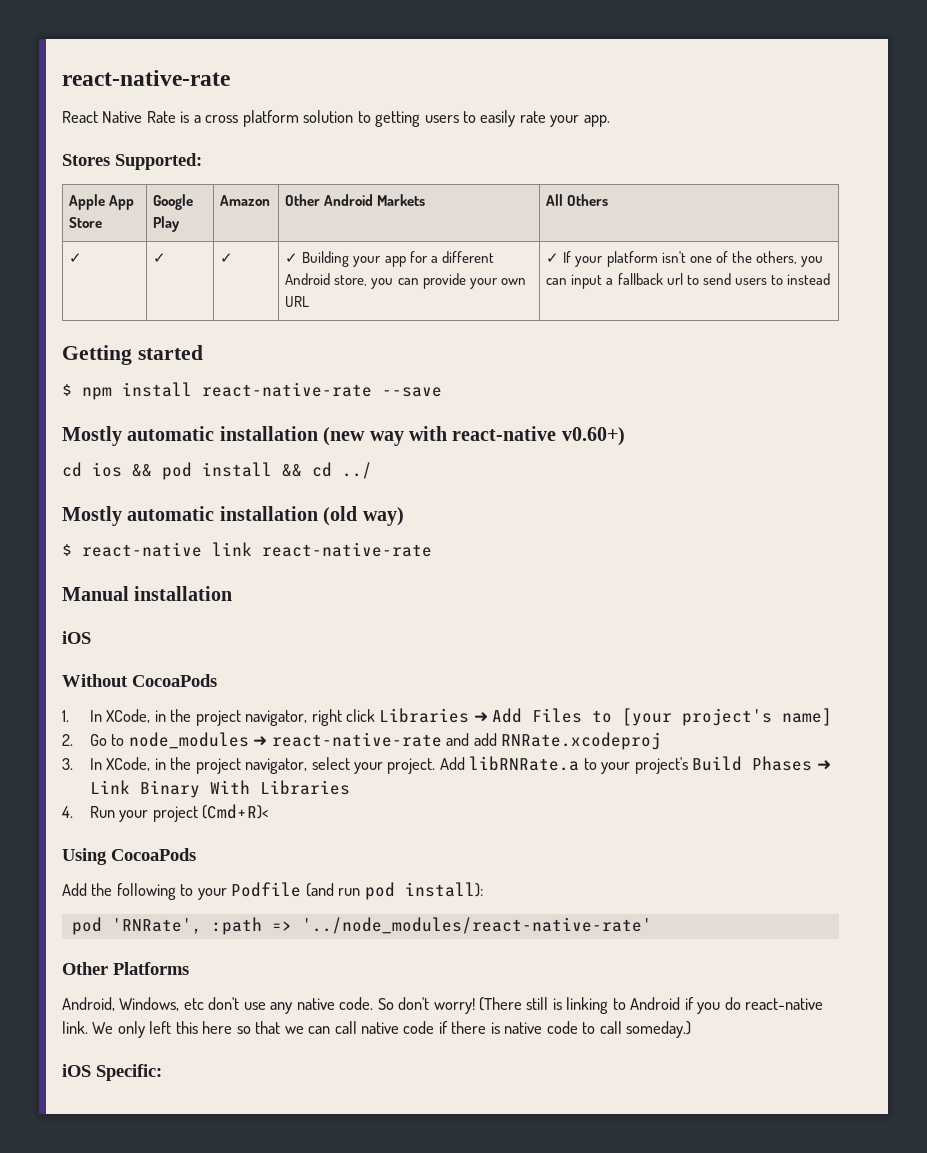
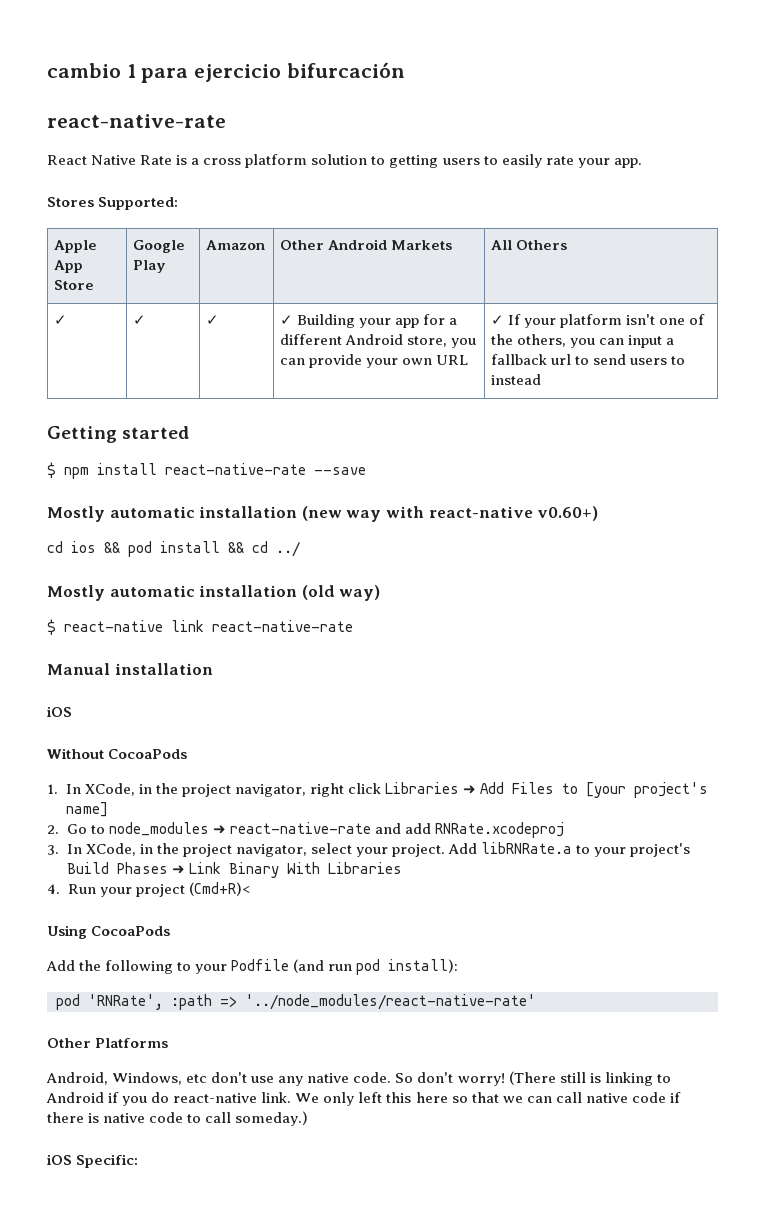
+ cambio 1 para ejercicio bifurcación

